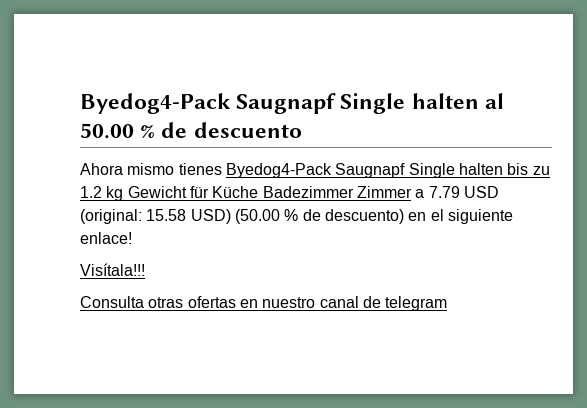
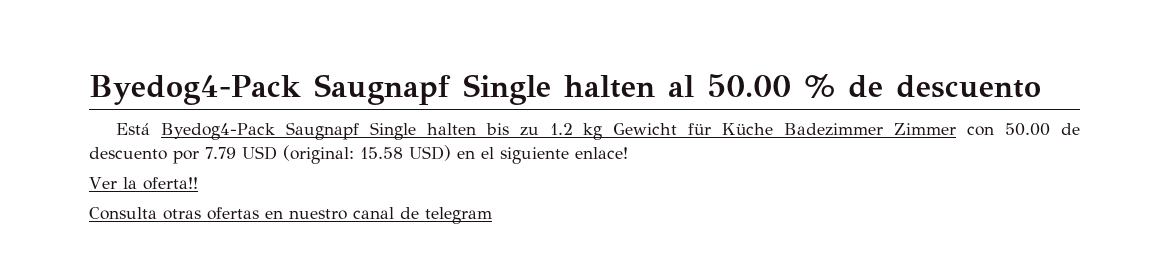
- Ahora mismo tienes Byedog4-Pack Saugnapf Single halten bis zu 1.2 kg Gewicht für Küche Badezimmer Zimmer a 7.79 USD (original: 15.58 USD) (50.00 % de descuento) en el siguiente enlace!
+ Está Byedog4-Pack Saugnapf Single halten bis zu 1.2 kg Gewicht für Küche Badezimmer Zimmer con 50.00 de descuento por 7.79 USD (original: 15.58 USD) en el siguiente enlace!
- Visítala!!!
+ Ver la oferta!!

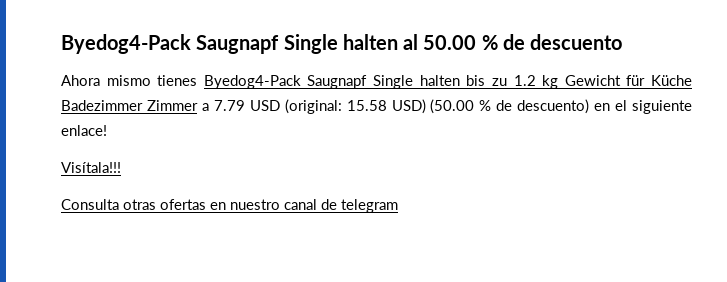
- Está Byedog4-Pack Saugnapf Single halten bis zu 1.2 kg Gewicht für Küche Badezimmer Zimmer con 50.00 de descuento por 7.79 USD (original: 15.58 USD) en el siguiente enlace!
+ Ahora mismo tienes Byedog4-Pack Saugnapf Single halten bis zu 1.2 kg Gewicht für Küche Badezimmer Zimmer a 7.79 USD (original: 15.58 USD) (50.00 % de descuento) en el siguiente enlace!
- Ver la oferta!!
+ Visítala!!!

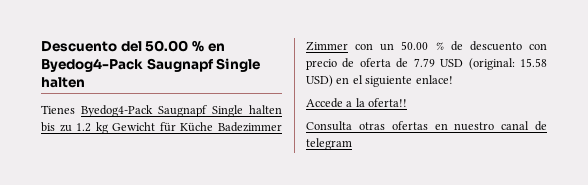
- Byedog4-Pack Saugnapf Single halten al 50.00 % de descuento
- Ahora mismo tienes Byedog4-Pack Saugnapf Single halten bis zu 1.2 kg Gewicht für Küche Badezimmer Zimmer a 7.79 USD (original: 15.58 USD) (50.00 % de descuento) en el siguiente enlace!
+ Descuento del 50.00 % en Byedog4-Pack Saugnapf Single halten
+ Tienes Byedog4-Pack Saugnapf Single halten bis zu 1.2 kg Gewicht für Küche Badezimmer Zimmer con un 50.00 % de descuento con precio de oferta de 7.79 USD (original: 15.58 USD) en el siguiente enlace!
- Visítala!!!
+ Accede a la oferta!!

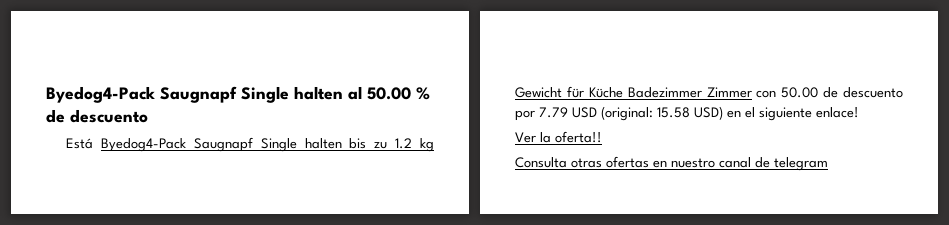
- Descuento del 50.00 % en Byedog4-Pack Saugnapf Single halten
- Tienes Byedog4-Pack Saugnapf Single halten bis zu 1.2 kg Gewicht für Küche Badezimmer Zimmer con un 50.00 % de descuento con precio de oferta de 7.79 USD (original: 15.58 USD) en el siguiente enlace!
+ Byedog4-Pack Saugnapf Single halten al 50.00 % de descuento
+ Está Byedog4-Pack Saugnapf Single halten bis zu 1.2 kg Gewicht für Küche Badezimmer Zimmer con 50.00 de descuento por 7.79 USD (original: 15.58 USD) en el siguiente enlace!
- Accede a la oferta!!
+ Ver la oferta!!

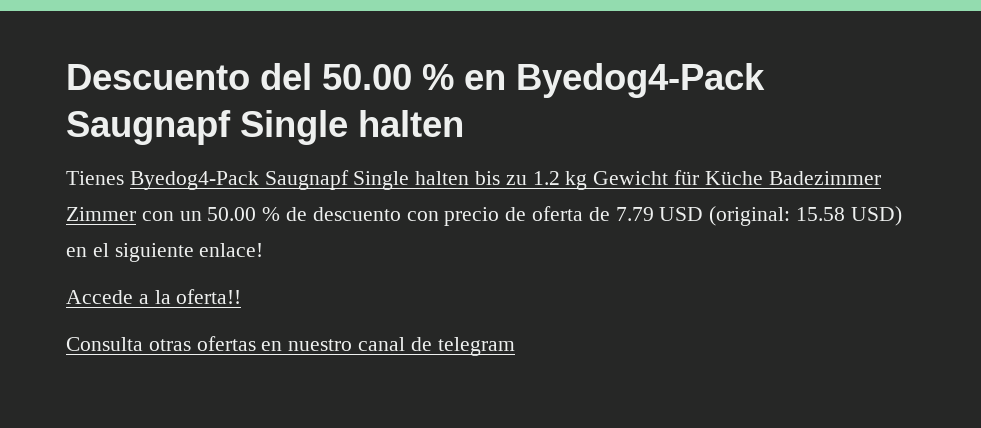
- Byedog4-Pack Saugnapf Single halten al 50.00 % de descuento
- Está Byedog4-Pack Saugnapf Single halten bis zu 1.2 kg Gewicht für Küche Badezimmer Zimmer con 50.00 de descuento por 7.79 USD (original: 15.58 USD) en el siguiente enlace!
+ Descuento del 50.00 % en Byedog4-Pack Saugnapf Single halten
+ Tienes Byedog4-Pack Saugnapf Single halten bis zu 1.2 kg Gewicht für Küche Badezimmer Zimmer con un 50.00 % de descuento con precio de oferta de 7.79 USD (original: 15.58 USD) en el siguiente enlace!
- Ver la oferta!!
+ Accede a la oferta!!

